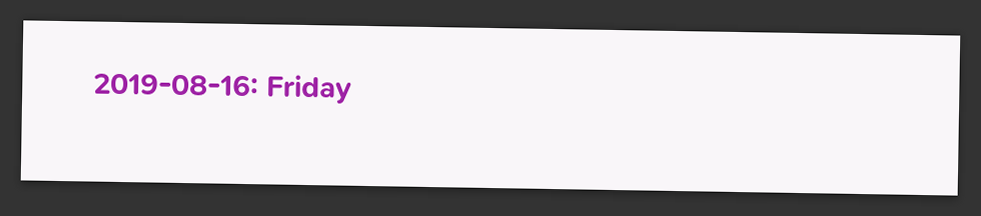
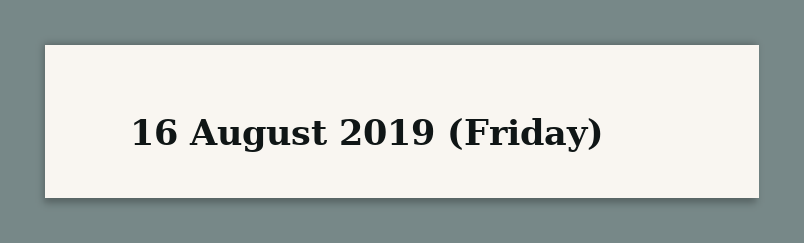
- 2019-08-16: Friday
+ 16 August 2019 (Friday)

